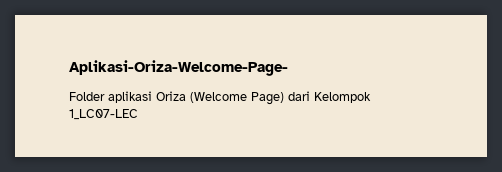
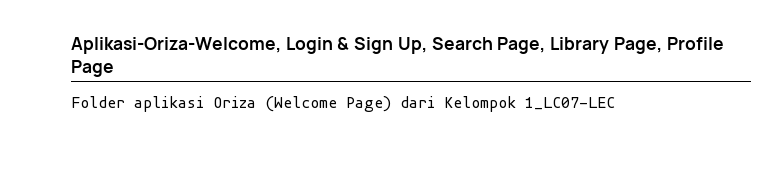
- Aplikasi-Oriza-Welcome-Page-
+ Aplikasi-Oriza-Welcome, Login & Sign Up, Search Page, Library Page, Profile Page

